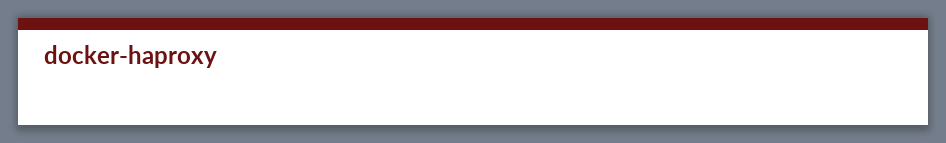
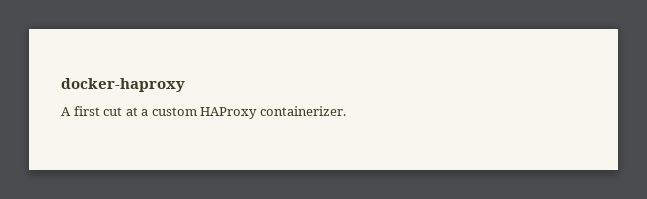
+ A first cut at a custom HAProxy containerizer.

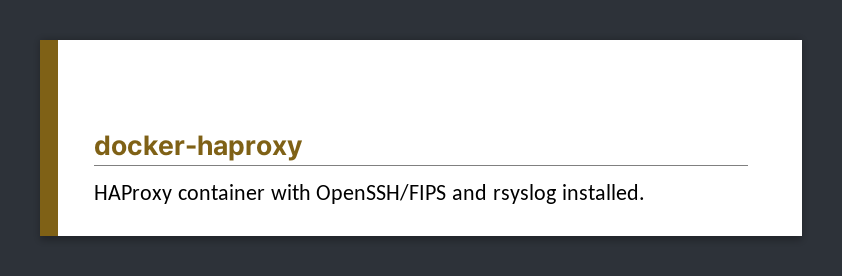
- A first cut at a custom HAProxy containerizer.
+ HAProxy container with OpenSSH/FIPS and rsyslog installed.

